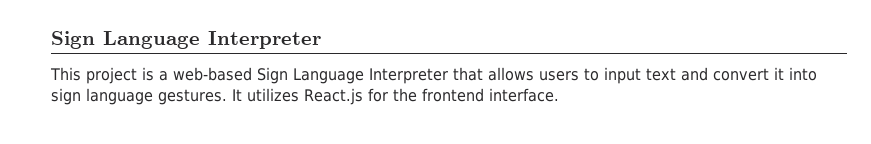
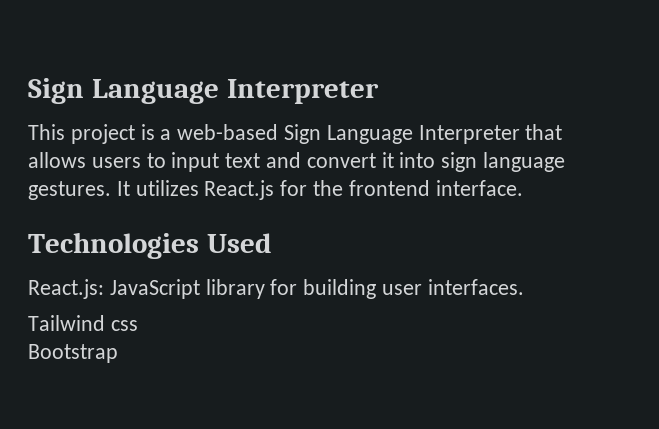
+ Technologies Used
+ React.js: JavaScript library for building user interfaces.
+ Tailwind css
+ Bootstrap

